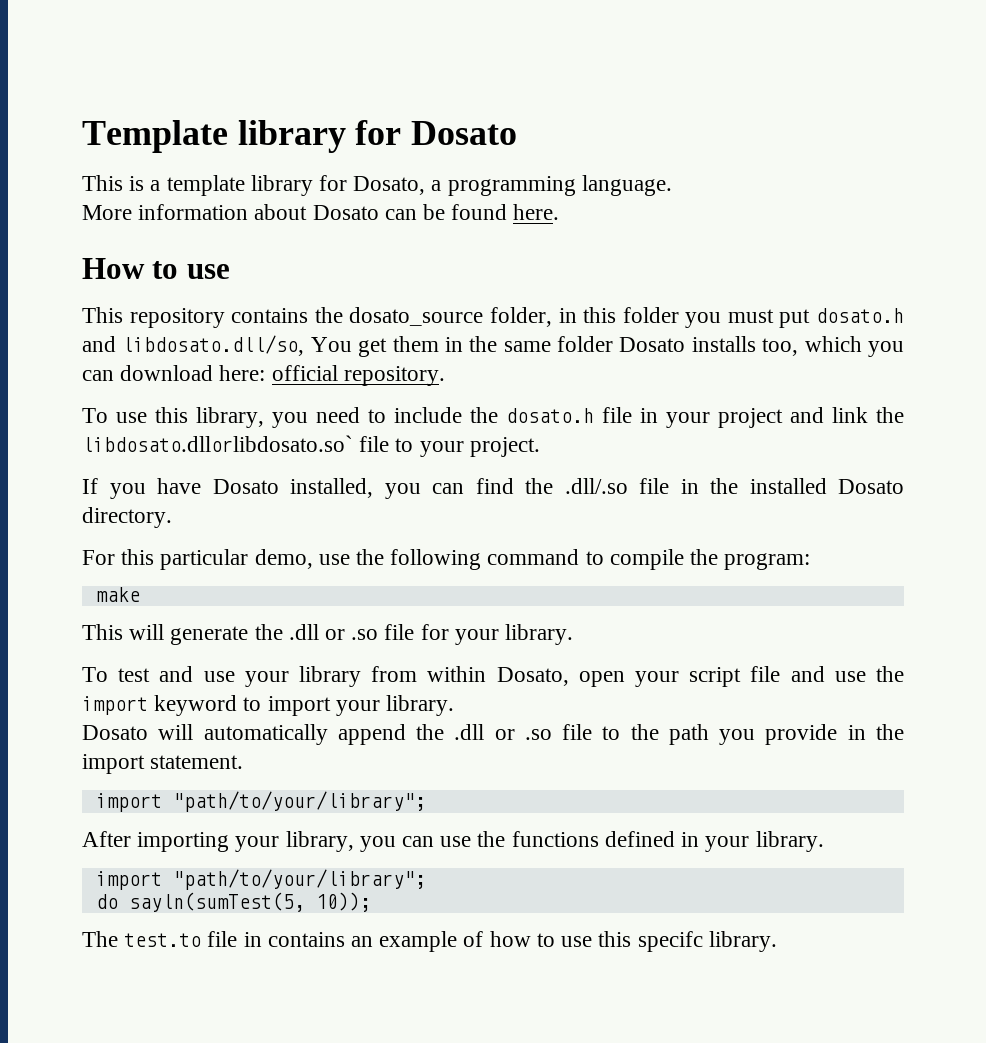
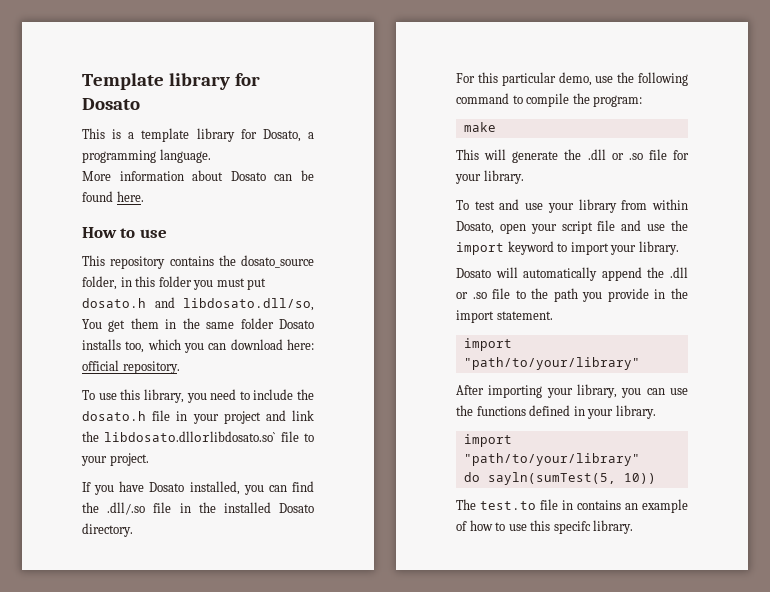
  Dosato will automatically append the .dll or .so file to the path you provide in the import statement.
- import "path/to/your/library";
+ import "path/to/your/library"
  After importing your library, you can use the functions defined in your library.
- import "path/to/your/library";
+ import "path/to/your/library"
- do sayln(sumTest(5, 10));
+ do sayln(sumTest(5, 10))

